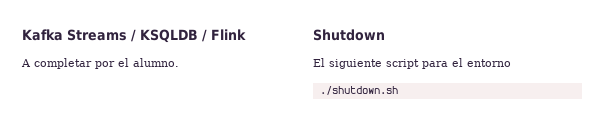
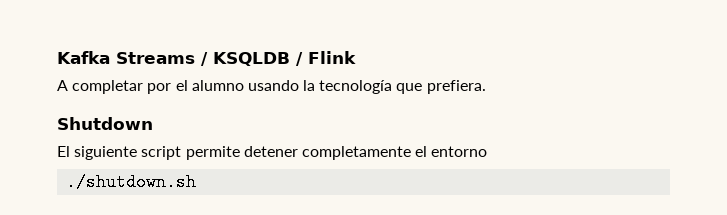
- A completar por el alumno.
+ A completar por el alumno usando la tecnología que prefiera.
- El siguiente script para el entorno
+ El siguiente script permite detener completamente el entorno

